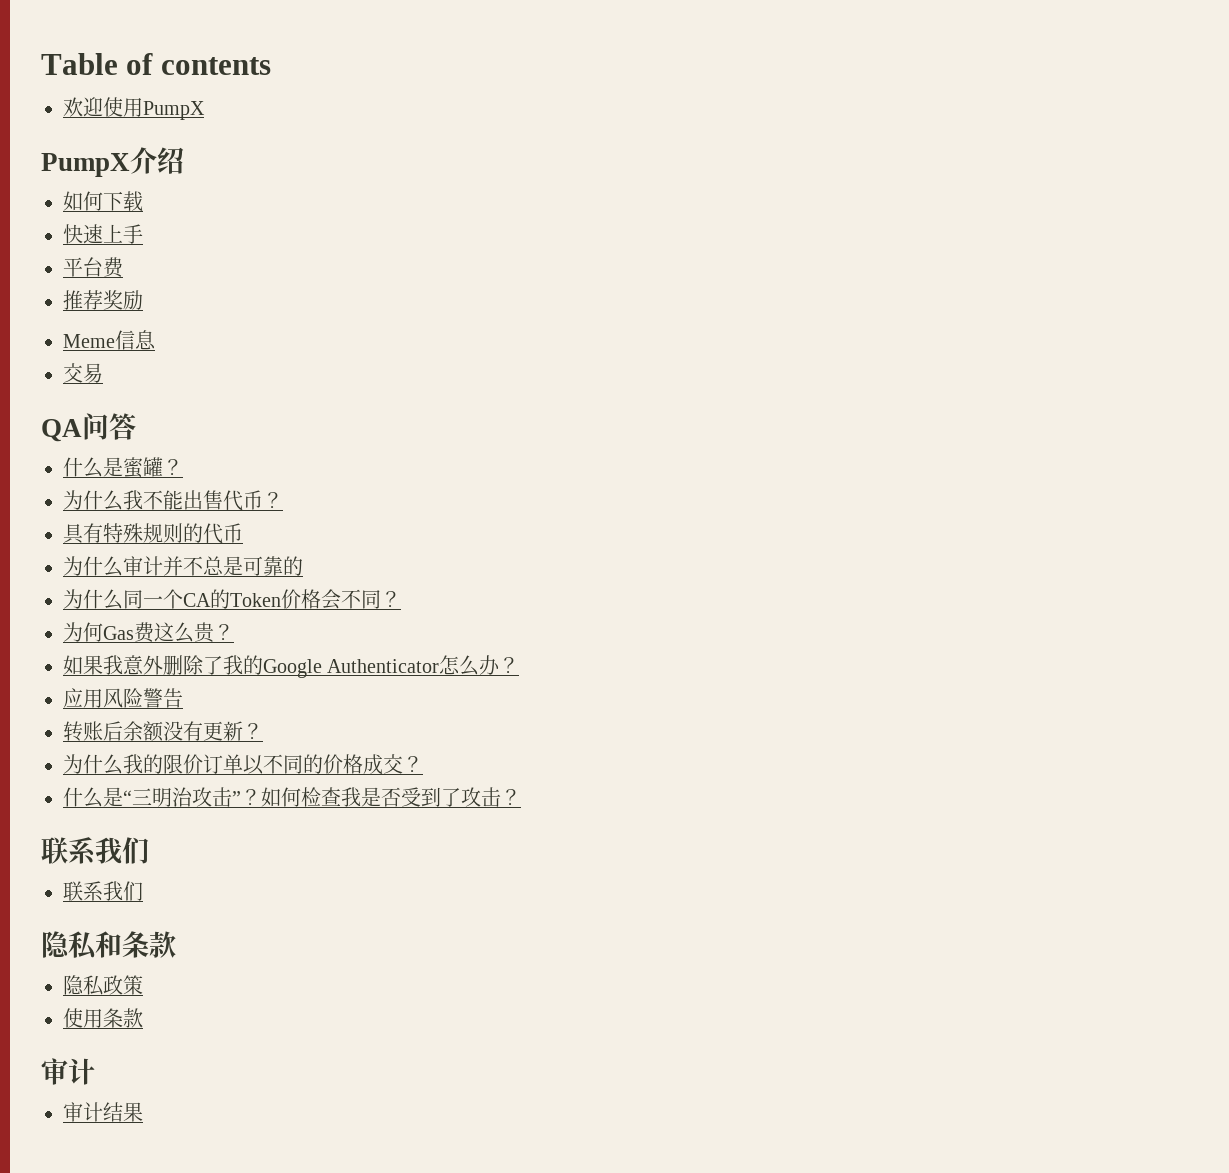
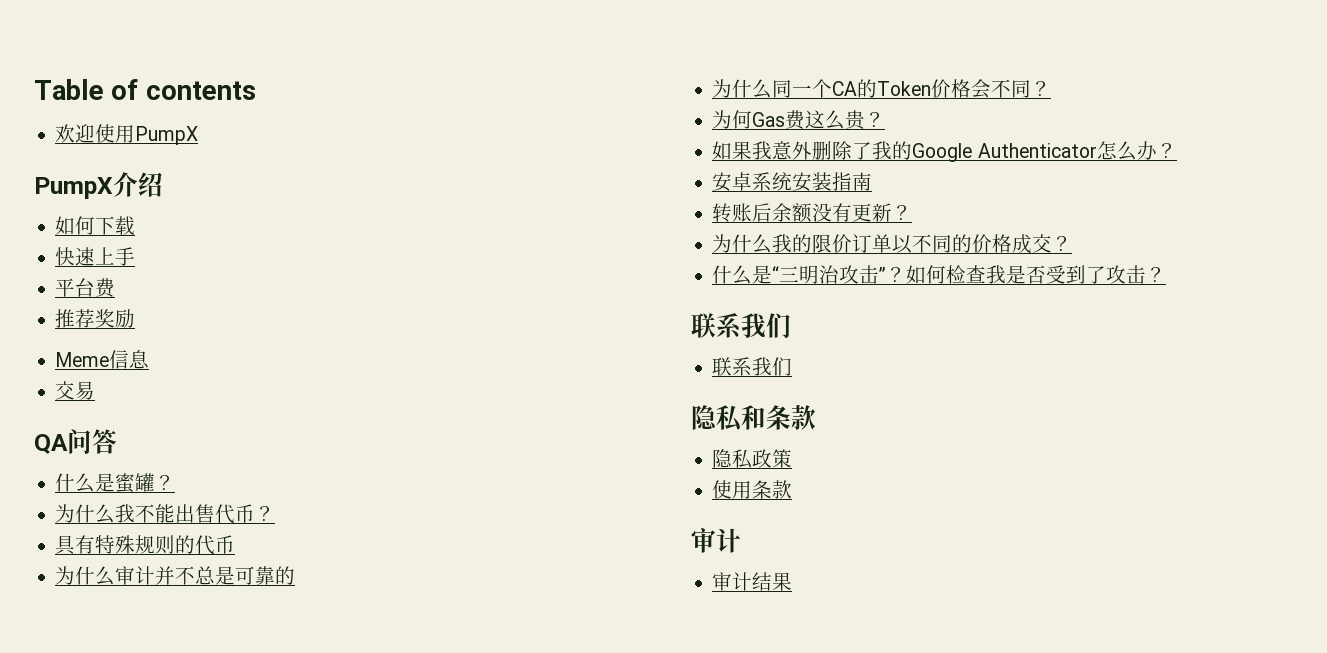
- 应用风险警告
+ 安卓系统安装指南

